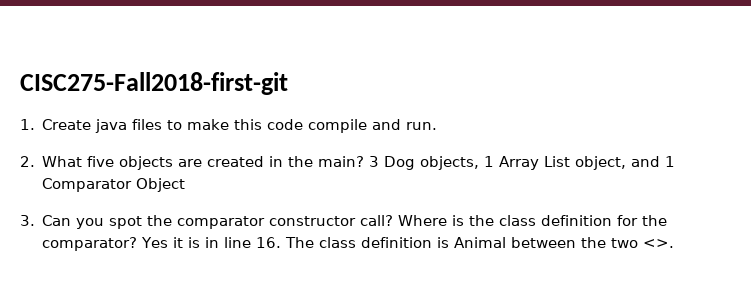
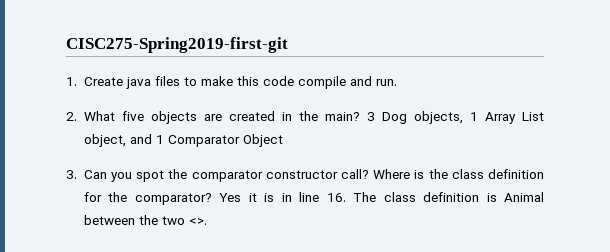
- CISC275-Fall2018-first-git
+ CISC275-Spring2019-first-git

